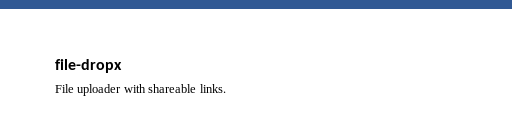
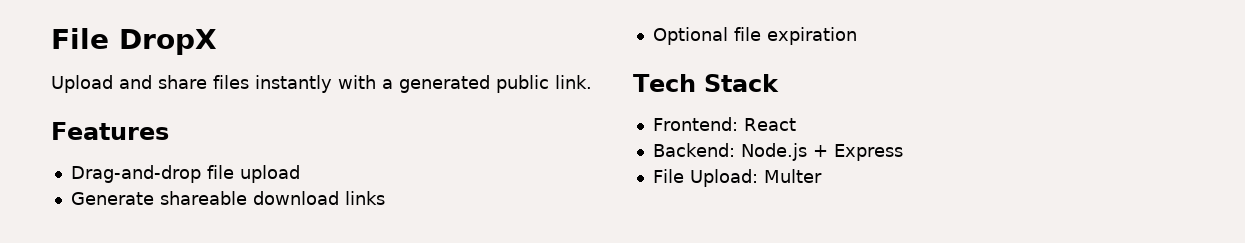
- file-dropx
- File uploader with shareable links.
+ File DropX
+ Upload and share files instantly with a generated public link.
+ Features
+ Drag-and-drop file upload
+ Generate shareable download links
+ Optional file expiration
+ Tech Stack
+ Frontend: React
+ Backend: Node.js + Express
+ File Upload: Multer

